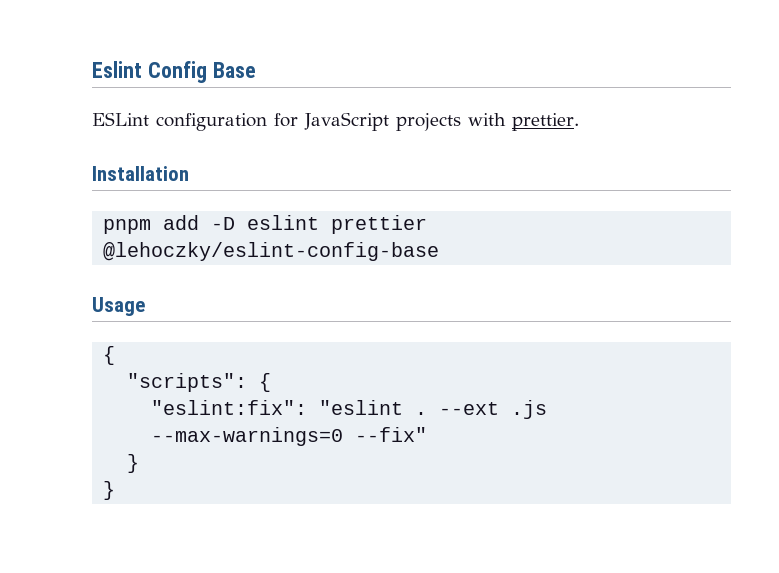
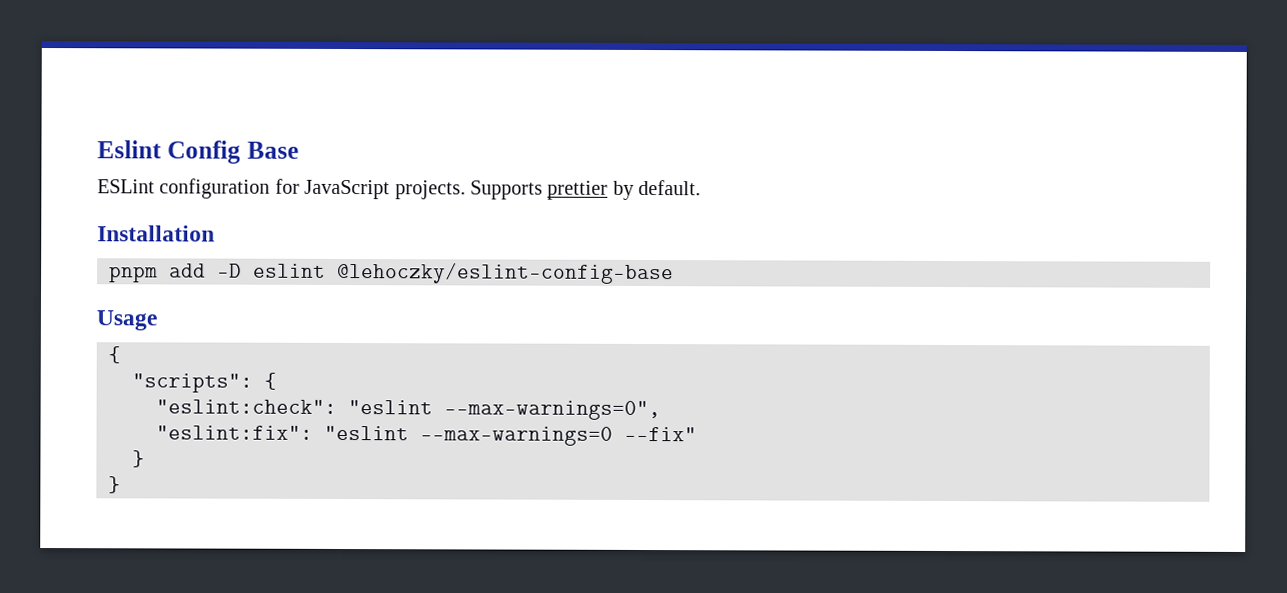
- ESLint configuration for JavaScript projects with prettier.
+ ESLint configuration for JavaScript projects. Supports prettier by default.
- pnpm add -D eslint prettier @lehoczky/eslint-config-base
+ pnpm add -D eslint @lehoczky/eslint-config-base
+ "eslint:check": "eslint --max-warnings=0",
- "eslint:fix": "eslint . --ext .js --max-warnings=0 --fix"
+ "eslint:fix": "eslint --max-warnings=0 --fix"

